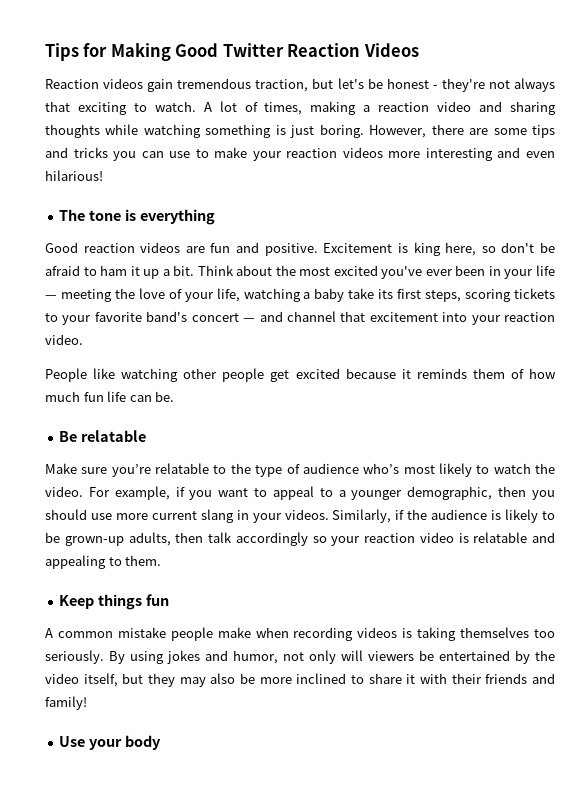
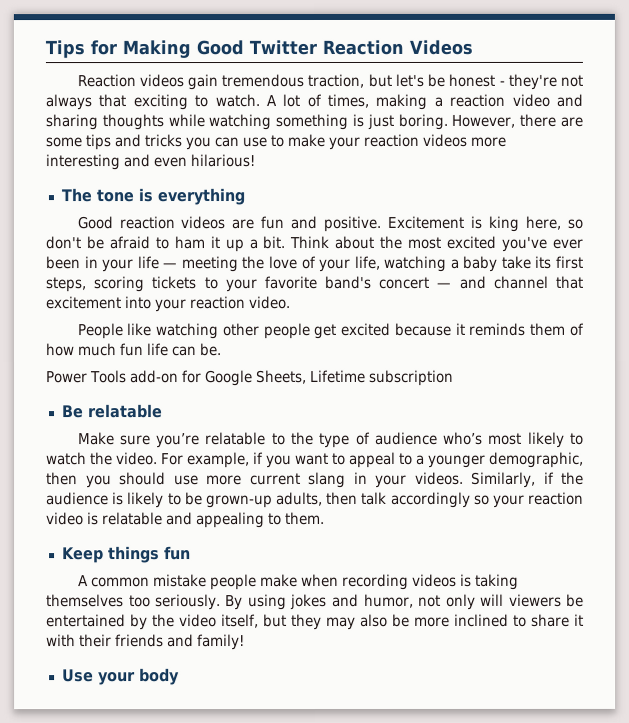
+ Power Tools add-on for Google Sheets, Lifetime subscription

